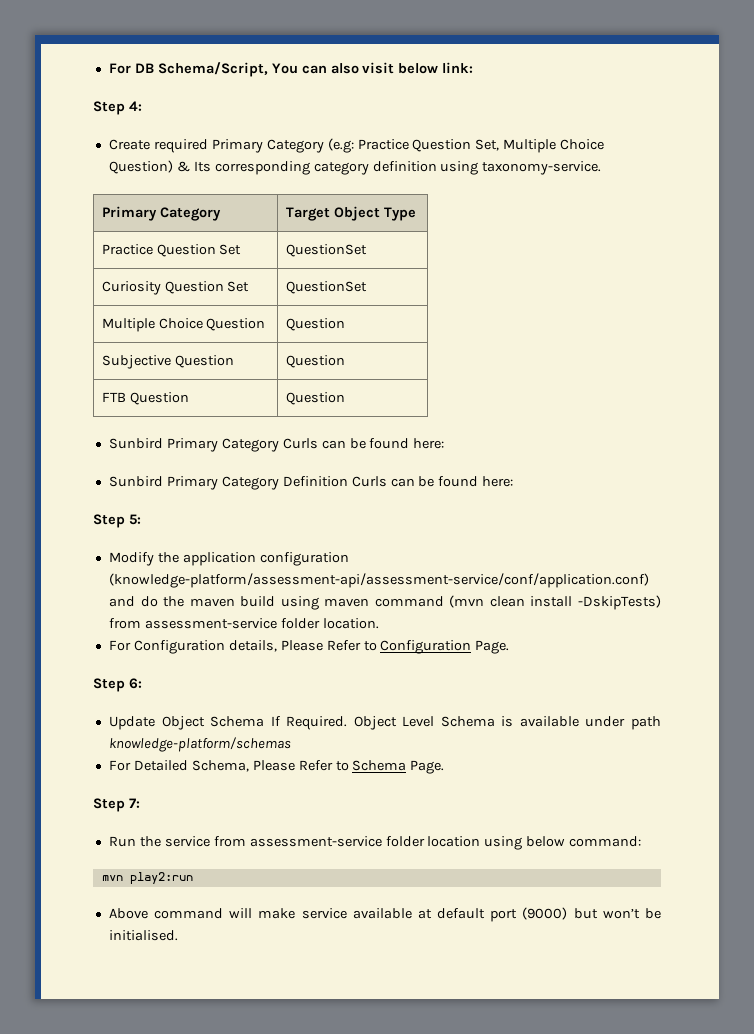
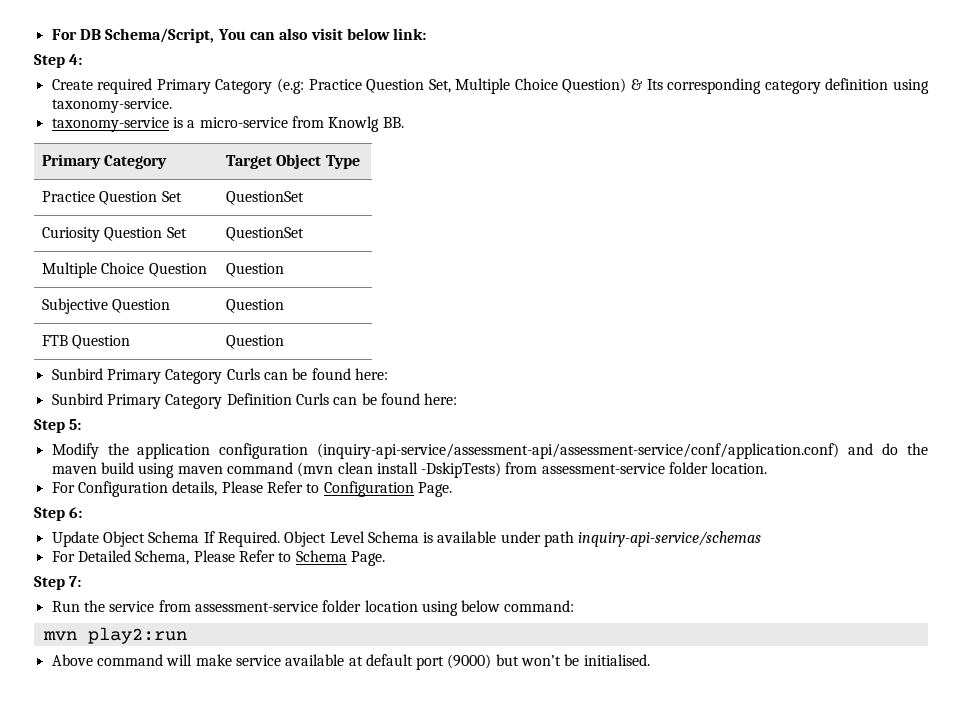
+ taxonomy-service is a micro-service from Knowlg BB.
- Modify the application configuration (knowledge-platform/assessment-api/assessment-service/conf/application.conf) and do the maven build using maven command (mvn clean install -DskipTests) from assessment-service folder location.
+ Modify the application configuration (inquiry-api-service/assessment-api/assessment-service/conf/application.conf) and do the maven build using maven command (mvn clean install -DskipTests) from assessment-service folder location.
- Object Level Schema is available under path knowledge-platform/schemas
+ Object Level Schema is available under path inquiry-api-service/schemas

